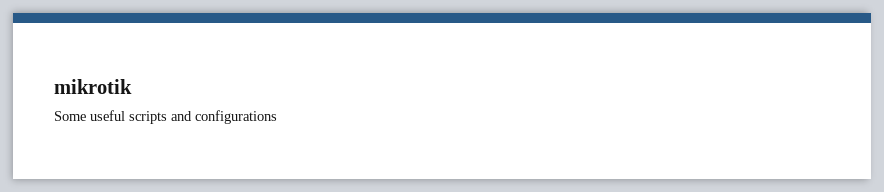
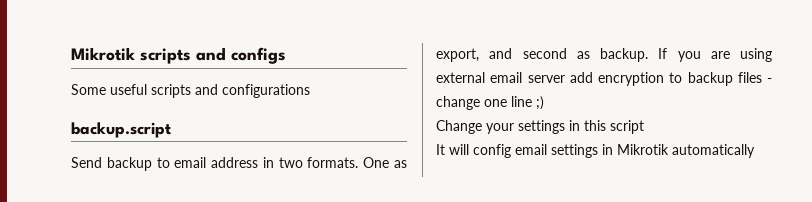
- mikrotik
+ Mikrotik scripts and configs
+ backup.script
+ Send backup to email address in two formats. One as export, and second as backup. If you are using external email server add encryption to backup files - change one line ;)
+ Change your settings in this script
+ It will config email settings in Mikrotik automatically

